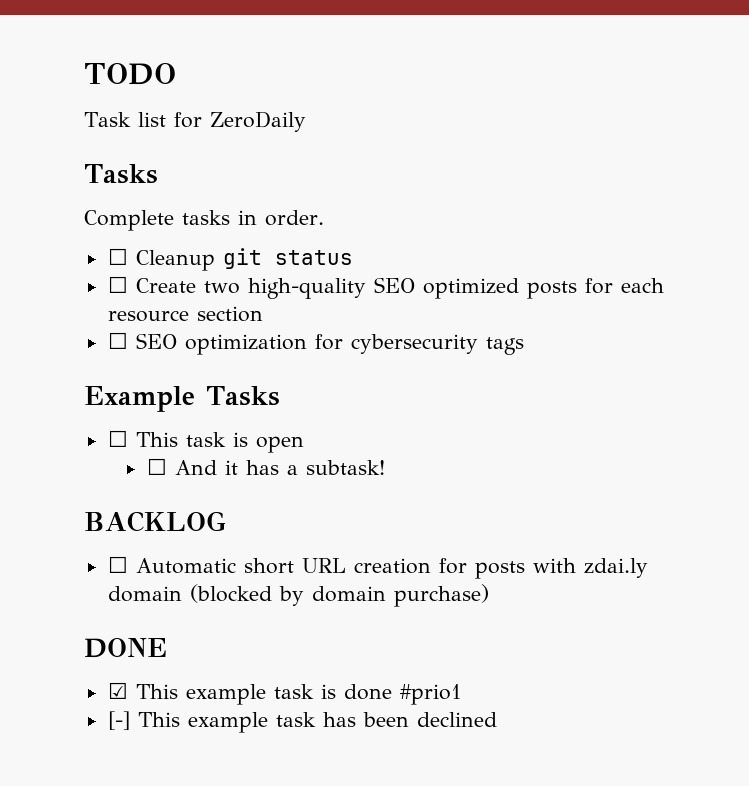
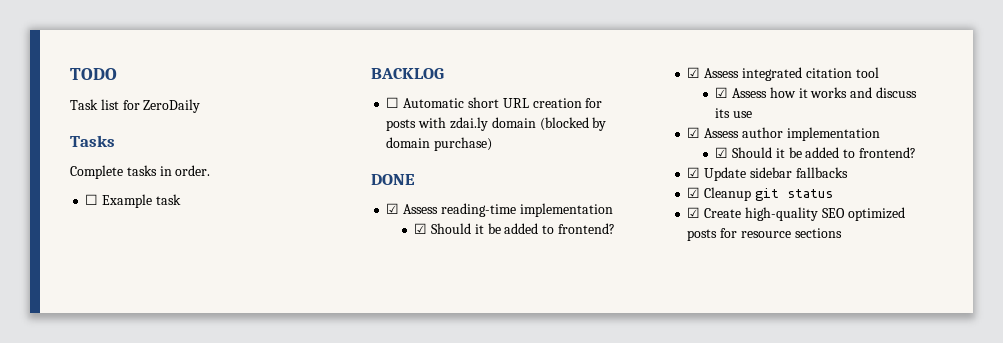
- ☐ Cleanup git status
- ☐ Create two high-quality SEO optimized posts for each resource section
- ☐ SEO optimization for cybersecurity tags
- Example Tasks
- ☐ This task is open
- ☐ And it has a subtask!
+ ☐ Example task
- ☑ This example task is done #prio1
- [-] This example task has been declined
+ ☑ Assess reading-time implementation
+ ☑ Should it be added to frontend?
+ ☑ Assess integrated citation tool
+ ☑ Assess how it works and discuss its use
+ ☑ Assess author implementation
+ ☑ Should it be added to frontend?
+ ☑ Update sidebar fallbacks
+ ☑ Cleanup git status
+ ☑ Create high-quality SEO optimized posts for resource sections

